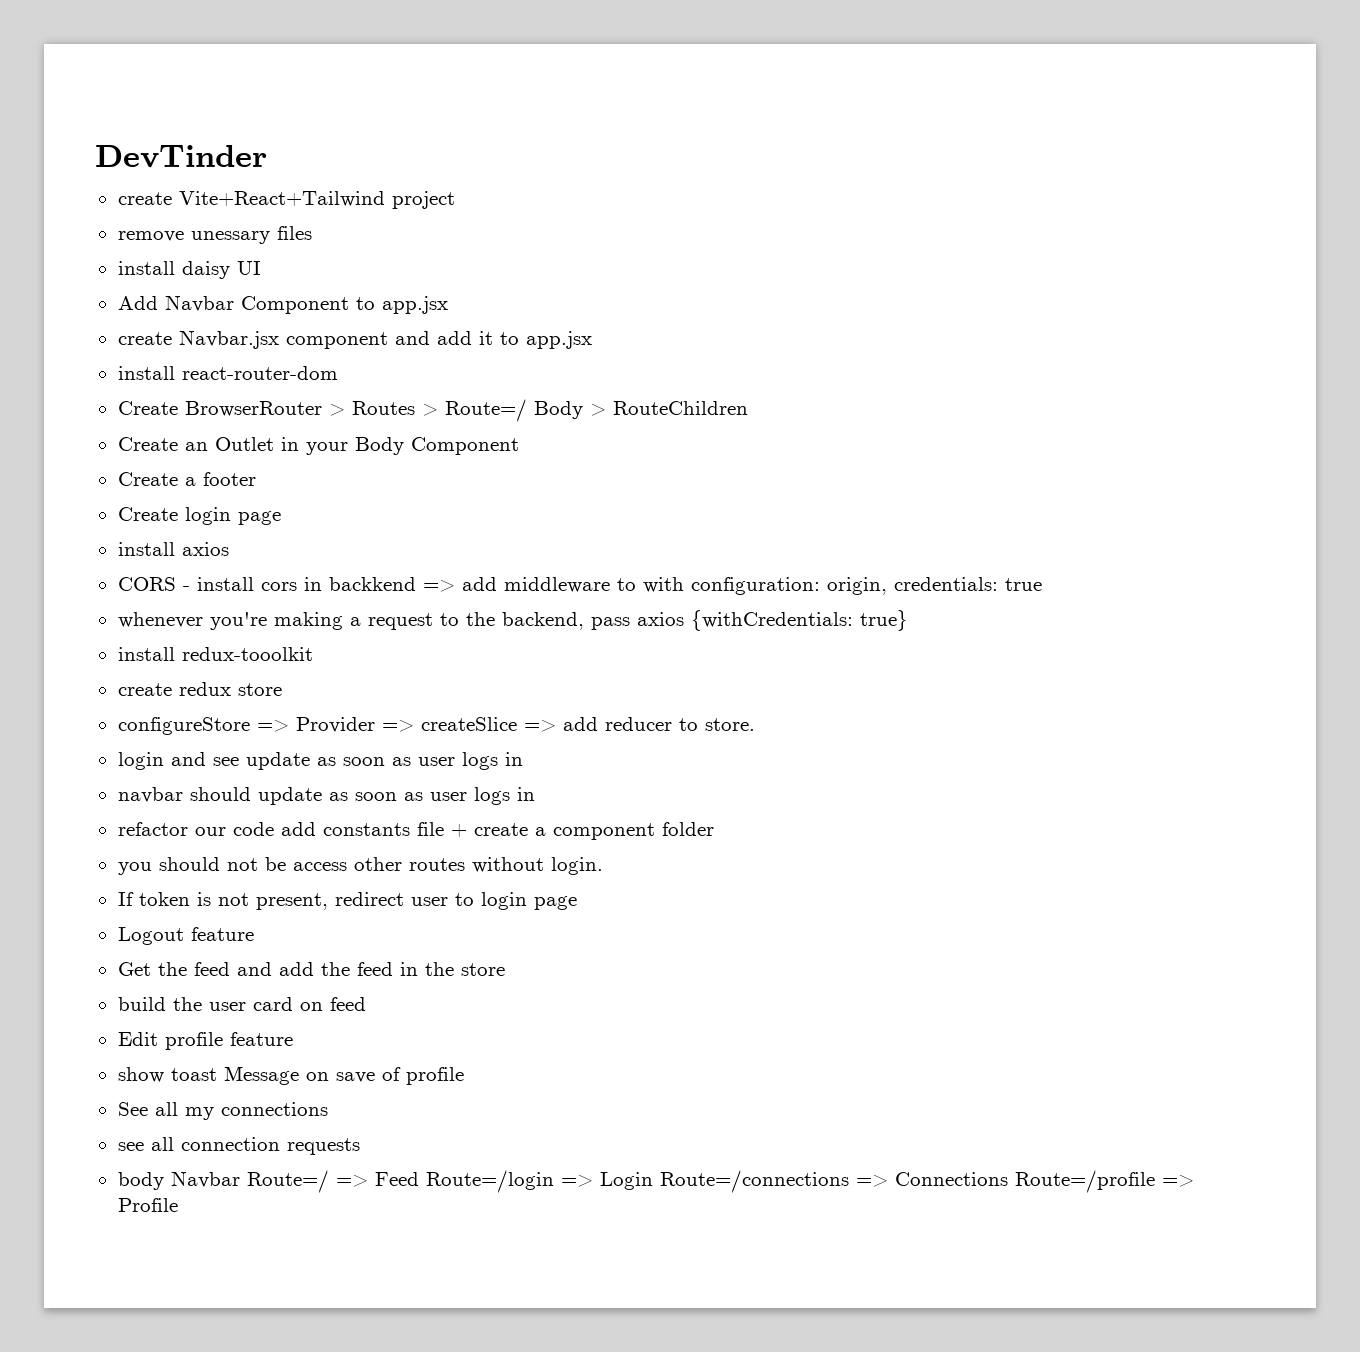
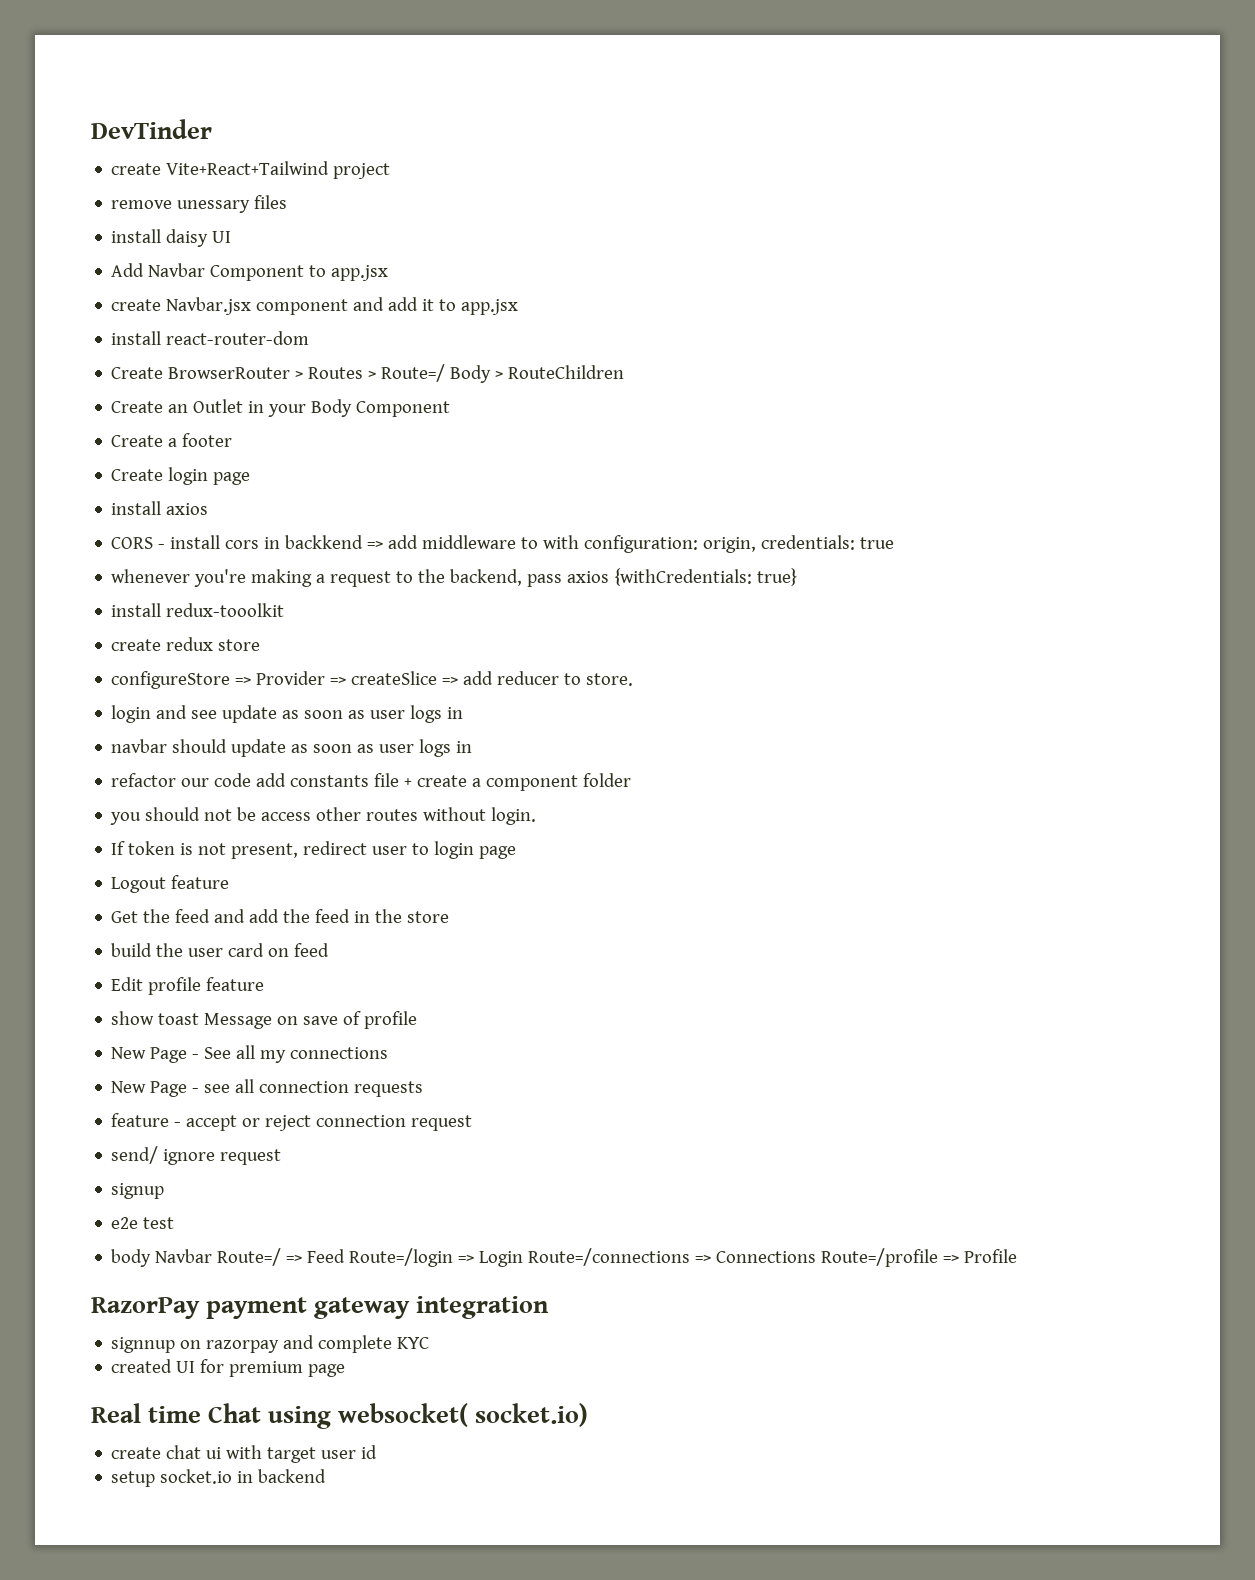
- See all my connections
+ New Page - See all my connections
- see all connection requests
+ New Page - see all connection requests
+ feature - accept or reject connection request
+ send/ ignore request
+ signup
+ e2e test
+ RazorPay payment gateway integration
+ signnup on razorpay and complete KYC
+ created UI for premium page
+ Real time Chat using websocket( socket.io)
+ create chat ui with target user id
+ setup socket.io in backend

